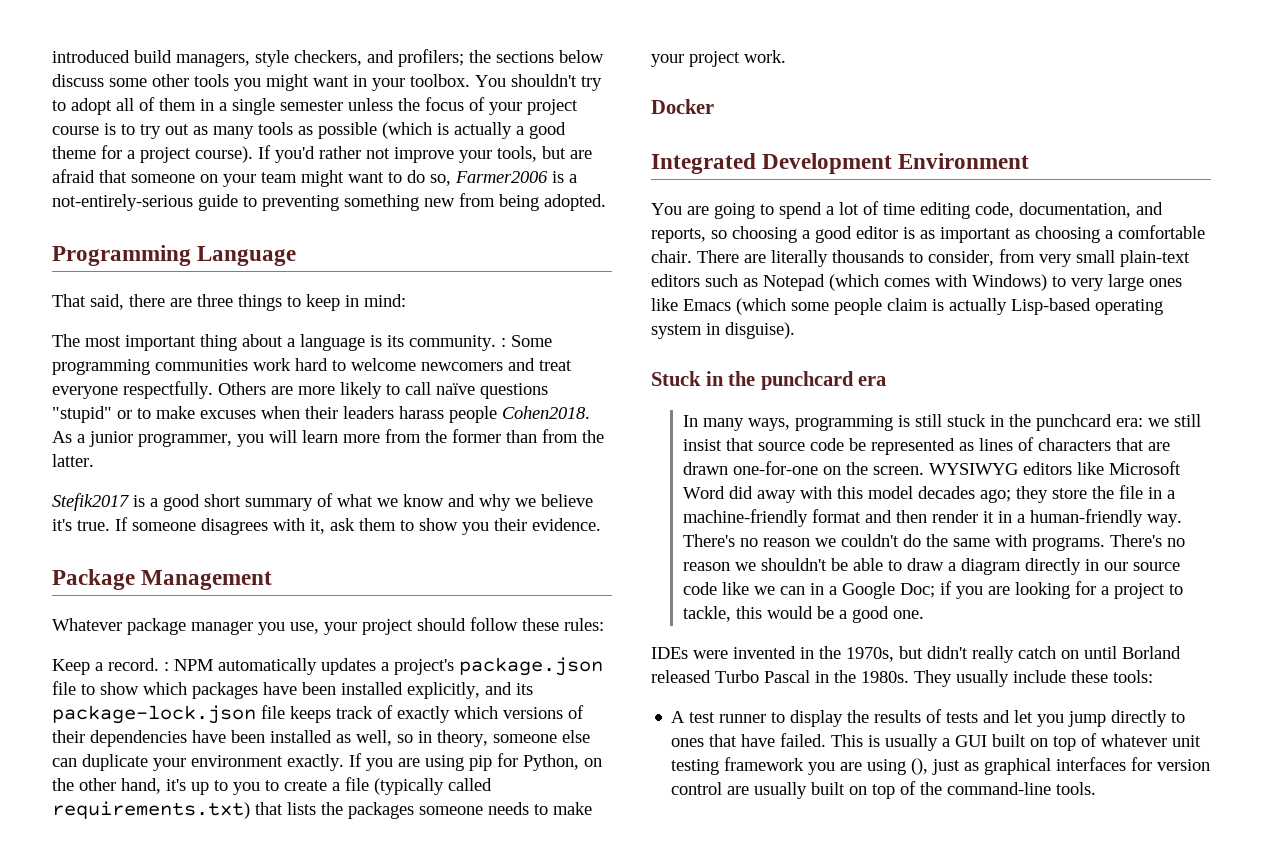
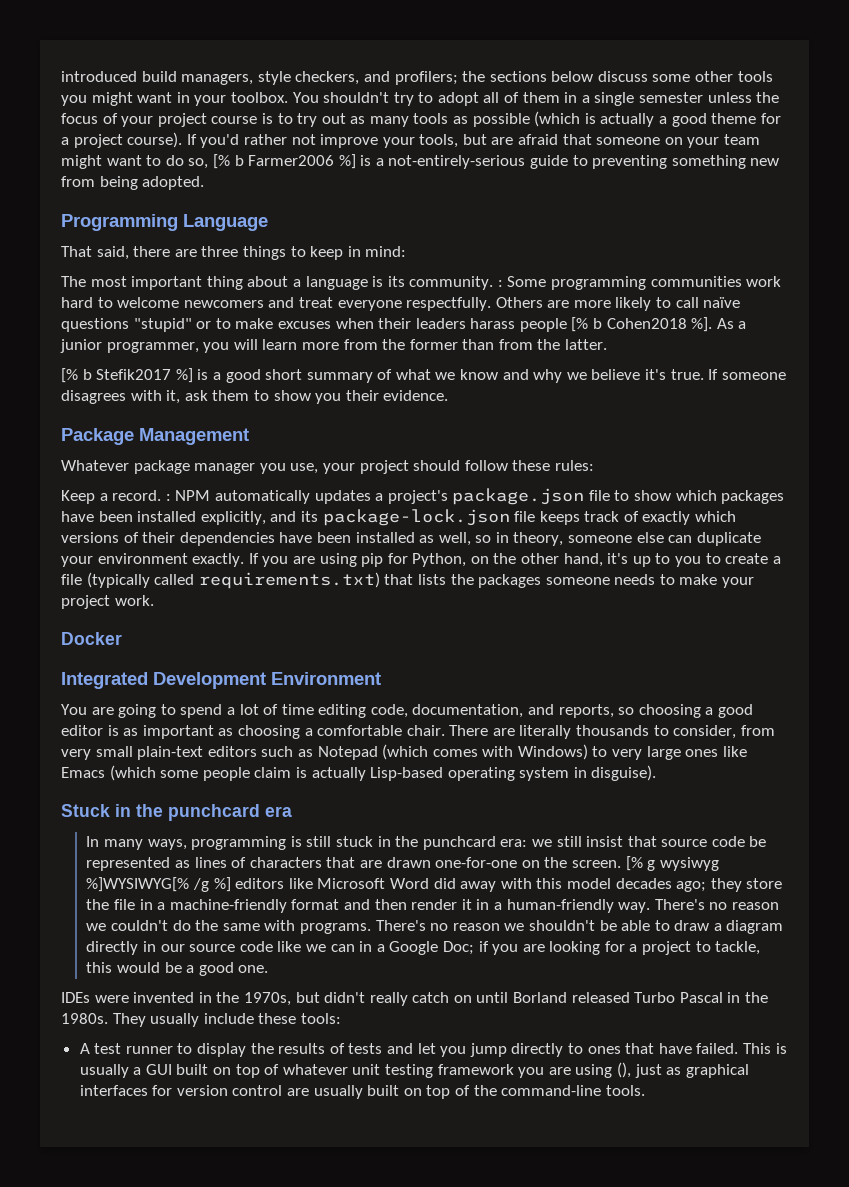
- If you'd rather not improve your tools, but are afraid that someone on your team might want to do so, Farmer2006 is a not-entirely-serious guide to preventing something new from being adopted.
+ If you'd rather not improve your tools, but are afraid that someone on your team might want to do so, [% b Farmer2006 %] is a not-entirely-serious guide to preventing something new from being adopted.
- Others are more likely to call naïve questions "stupid" or to make excuses when their leaders harass people Cohen2018.
+ Others are more likely to call naïve questions "stupid" or to make excuses when their leaders harass people [% b Cohen2018 %].
- Stefik2017 is a good short summary of what we know and why we believe it's true.
+ [% b Stefik2017 %] is a good short summary of what we know and why we believe it's true.
- WYSIWYG editors like Microsoft Word did away with this model decades ago; they store the file in a machine-friendly format and then render it in a human-friendly way.
+ [% g wysiwyg %]WYSIWYG[% /g %] editors like Microsoft Word did away with this model decades ago; they store the file in a machine-friendly format and then render it in a human-friendly way.

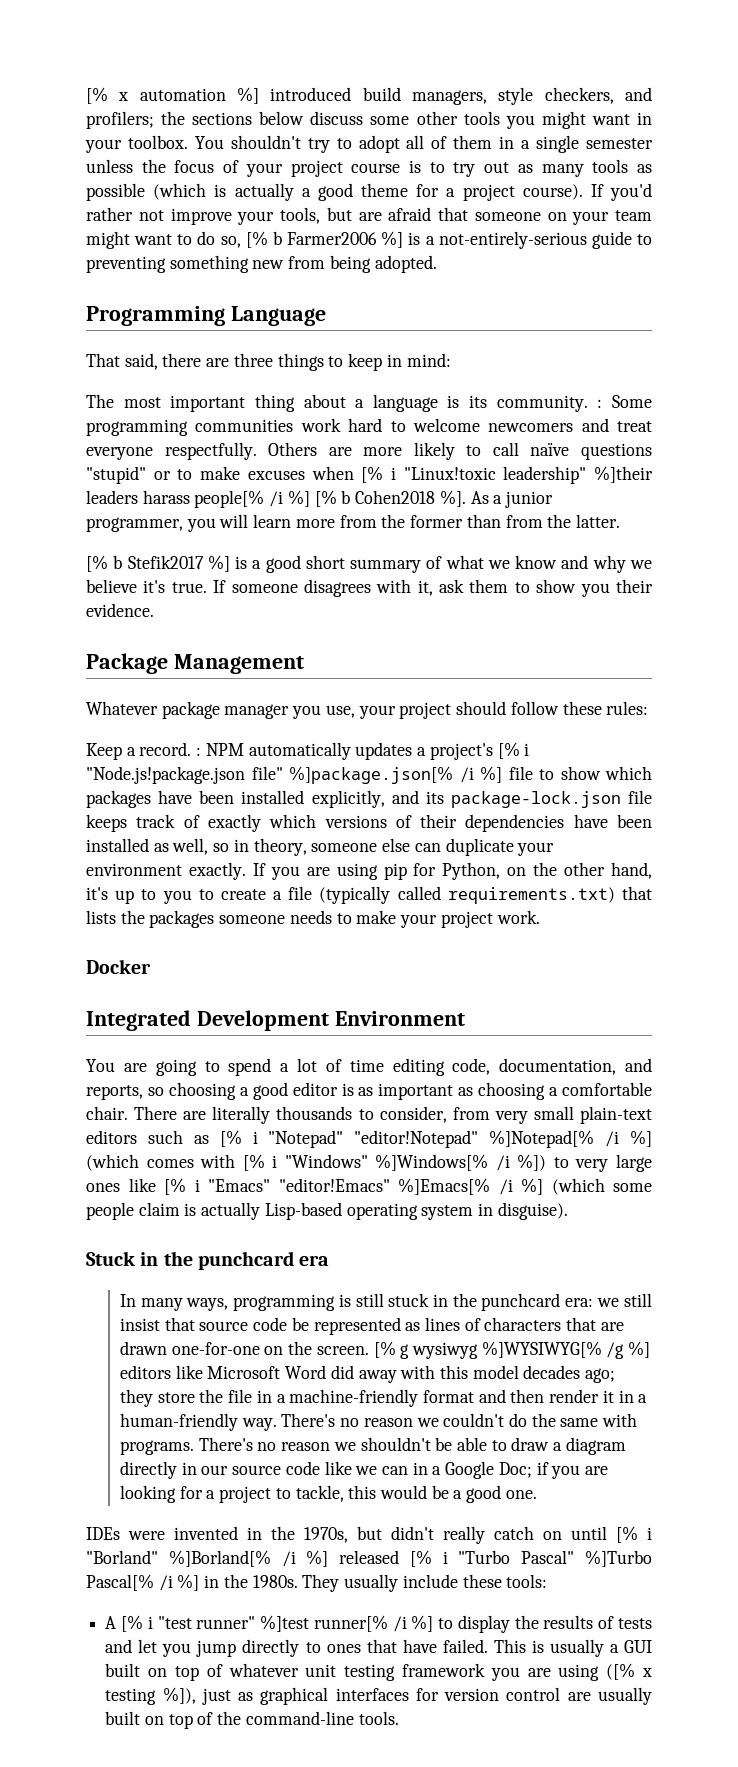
- introduced build managers, style checkers, and profilers; the sections below discuss some other tools you might want in your toolbox.
+ [% x automation %] introduced build managers, style checkers, and profilers; the sections below discuss some other tools you might want in your toolbox.
- Others are more likely to call naïve questions "stupid" or to make excuses when their leaders harass people [% b Cohen2018 %].
+ Others are more likely to call naïve questions "stupid" or to make excuses when [% i "Linux!toxic leadership" %]their leaders harass people[% /i %] [% b Cohen2018 %].
- Keep a record. : NPM automatically updates a project's package.json file to show which packages have been installed explicitly, and its package-lock.json file keeps track of exactly which versions of their dependencies have been installed as well, so in theory, someone else can duplicate your environment exactly.
+ Keep a record. : NPM automatically updates a project's [% i "Node.js!package.json file" %]package.json[% /i %] file to show which packages have been installed explicitly, and its package-lock.json file keeps track of exactly which versions of their dependencies have been installed as well, so in theory, someone else can duplicate your environment exactly.
- There are literally thousands to consider, from very small plain-text editors such as Notepad (which comes with Windows) to very large ones like Emacs (which some people claim is actually Lisp-based operating system in disguise).
+ There are literally thousands to consider, from very small plain-text editors such as [% i "Notepad" "editor!Notepad" %]Notepad[% /i %] (which comes with [% i "Windows" %]Windows[% /i %]) to very large ones like [% i "Emacs" "editor!Emacs" %]Emacs[% /i %] (which some people claim is actually Lisp-based operating system in disguise).
- IDEs were invented in the 1970s, but didn't really catch on until Borland released Turbo Pascal in the 1980s.
+ IDEs were invented in the 1970s, but didn't really catch on until [% i "Borland" %]Borland[% /i %] released [% i "Turbo Pascal" %]Turbo Pascal[% /i %] in the 1980s.
- A test runner to display the results of tests and let you jump directly to ones that have failed.
+ A [% i "test runner" %]test runner[% /i %] to display the results of tests and let you jump directly to ones that have failed.
- This is usually a GUI built on top of whatever unit testing framework you are using (), just as graphical interfaces for version control are usually built on top of the command-line tools.
+ This is usually a GUI built on top of whatever unit testing framework you are using ([% x testing %]), just as graphical interfaces for version control are usually built on top of the command-line tools.

